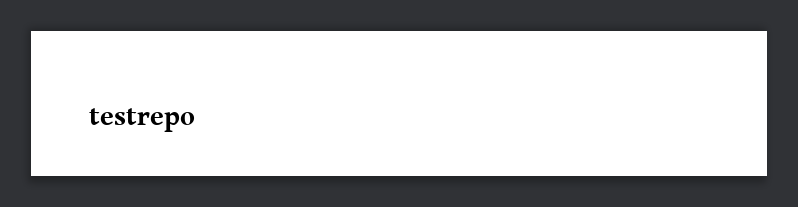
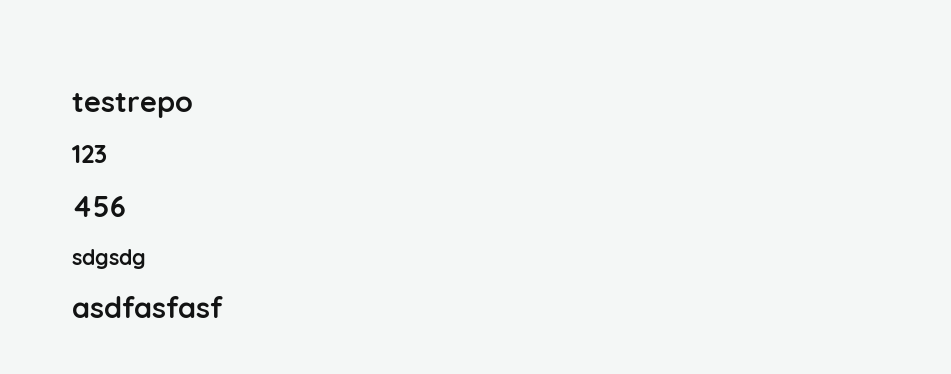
+ 123
+ 456
+ sdgsdg
+ asdfasfasf

